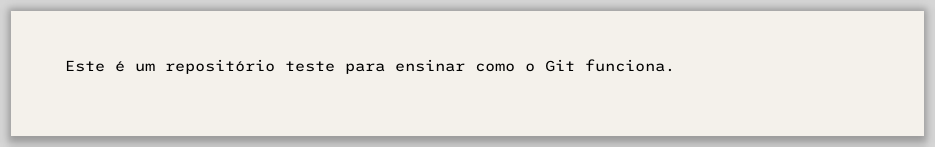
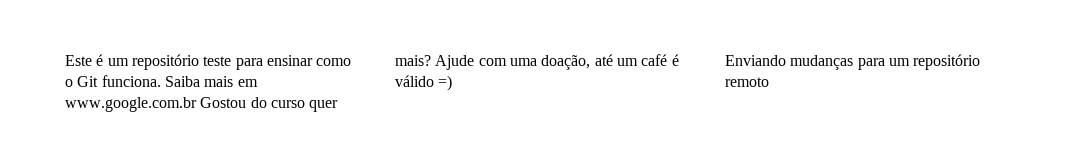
+ Saiba mais em www.google.com.br Gostou do curso quer mais? Ajude com uma doação, até um café é válido =)
+ Enviando mudanças para um repositório remoto

